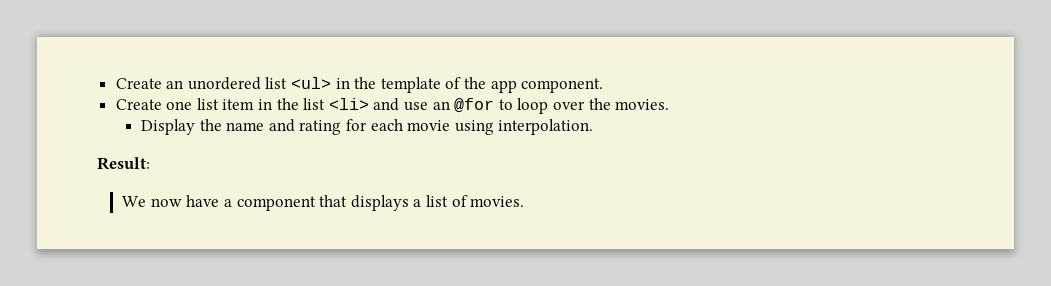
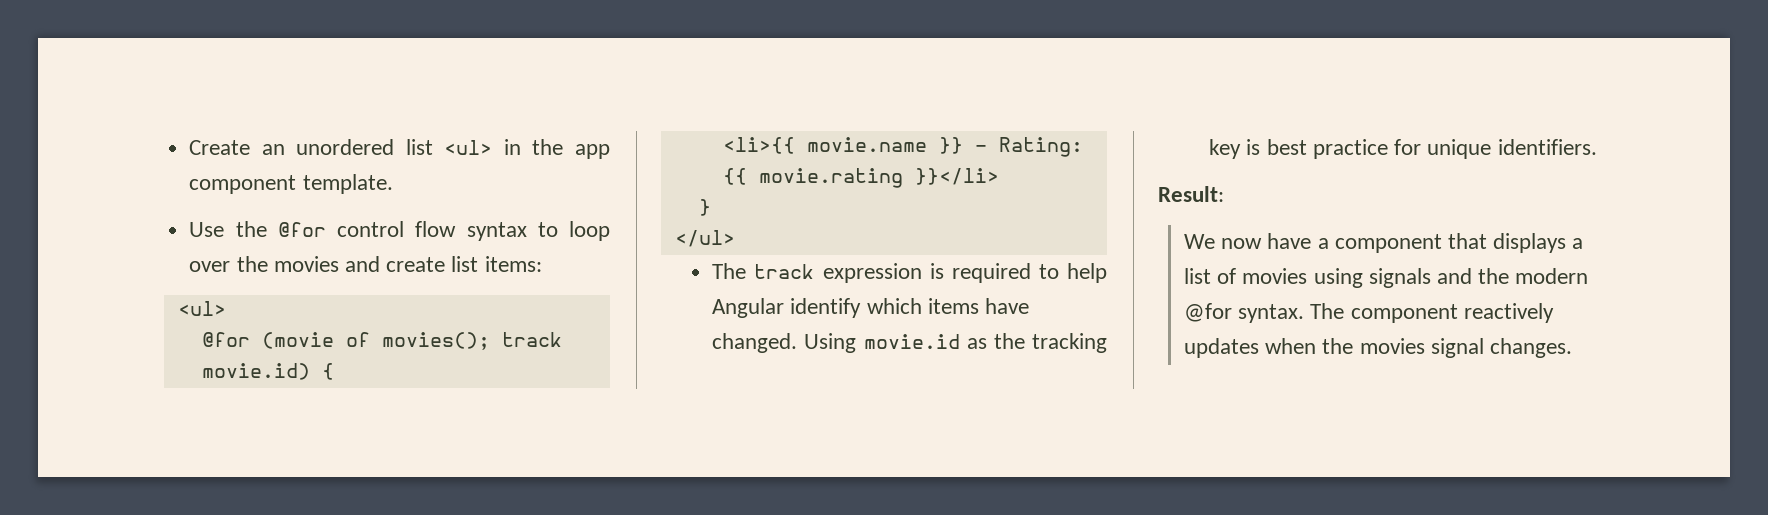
- Create an unordered list <ul> in the template of the app component.
- Create one list item in the list <li> and use an @for to loop over the movies.
- Display the name and rating for each movie using interpolation.
+ Create an unordered list <ul> in the app component template.
+ Use the @for control flow syntax to loop over the movies and create list items:
+ <ul>
+ @for (movie of movies(); track movie.id) {
+ <li>{{ movie.name }} - Rating: {{ movie.rating }}</li>
+ }
+ </ul>
+ The track expression is required to help Angular identify which items have changed. Using movie.id as the tracking key is best practice for unique identifiers.
- We now have a component that displays a list of movies.
+ We now have a component that displays a list of movies using signals and the modern @for syntax. The component reactively updates when the movies signal changes.

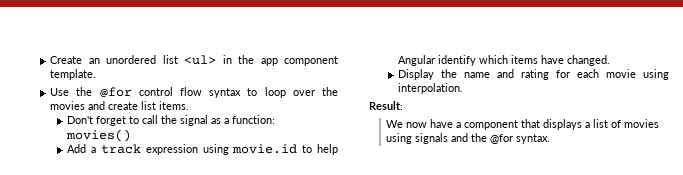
- Use the @for control flow syntax to loop over the movies and create list items:
- <ul>
- @for (movie of movies(); track movie.id) {
- <li>{{ movie.name }} - Rating: {{ movie.rating }}</li>
- }
- </ul>
- The track expression is required to help Angular identify which items have changed. Using movie.id as the tracking key is best practice for unique identifiers.
+ Use the @for control flow syntax to loop over the movies and create list items.
+ Don't forget to call the signal as a function: movies()
+ Add a track expression using movie.id to help Angular identify which items have changed.
+ Display the name and rating for each movie using interpolation.
- We now have a component that displays a list of movies using signals and the modern @for syntax. The component reactively updates when the movies signal changes.
+ We now have a component that displays a list of movies using signals and the @for syntax.

